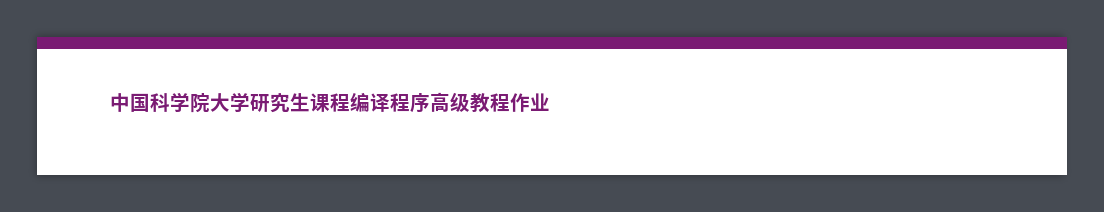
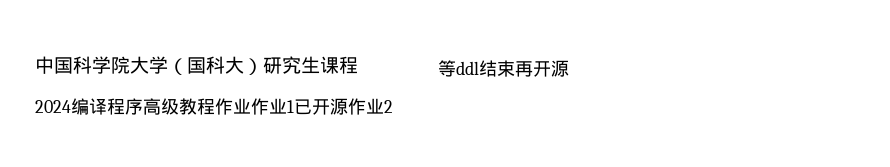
- 中国科学院大学研究生课程编译程序高级教程作业
+ 中国科学院大学（国科大）研究生课程
+ 2024编译程序高级教程作业作业1已开源作业2等ddl结束再开源

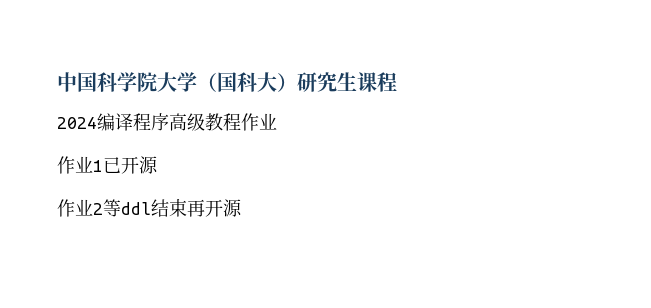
- 2024编译程序高级教程作业作业1已开源作业2等ddl结束再开源
+ 2024编译程序高级教程作业
+ 作业1已开源
+ 作业2等ddl结束再开源

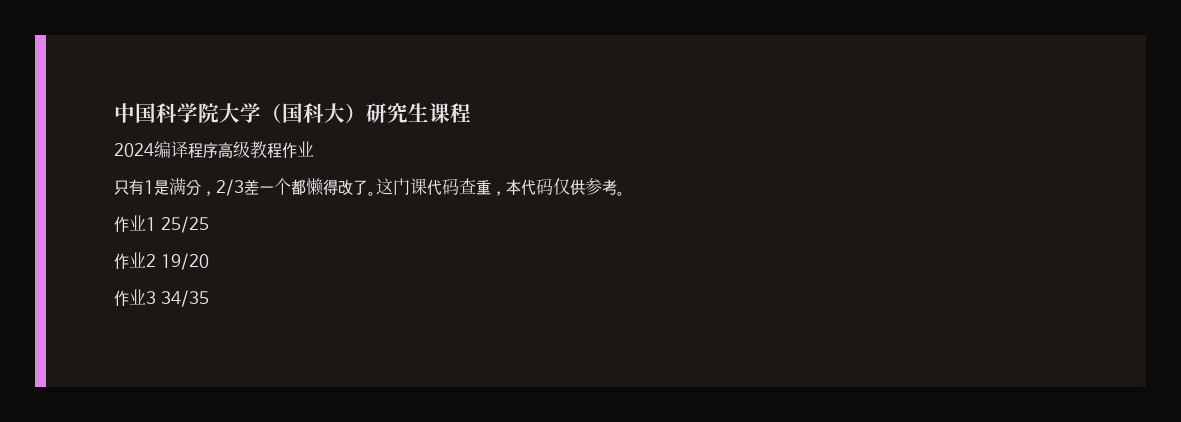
+ 只有1是满分，2/3差一个都懒得改了。这门课代码查重，本代码仅供参考。
- 作业1已开源
+ 作业1 25/25
- 作业2等ddl结束再开源
+ 作业2 19/20
+ 作业3 34/35

